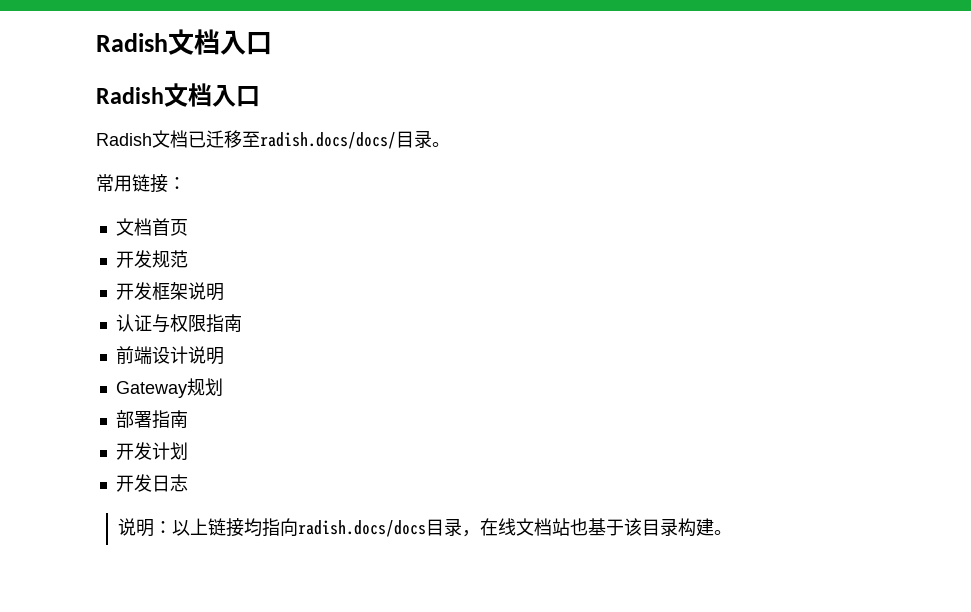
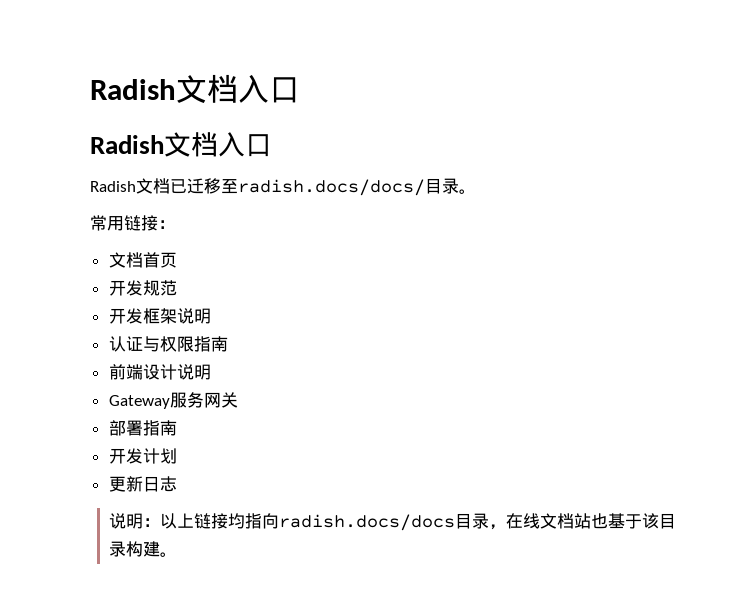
- Gateway规划
+ Gateway服务网关
- 开发日志
+ 更新日志

